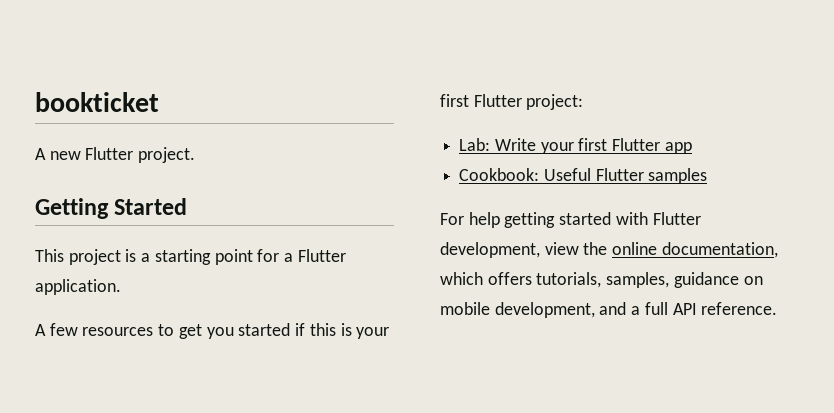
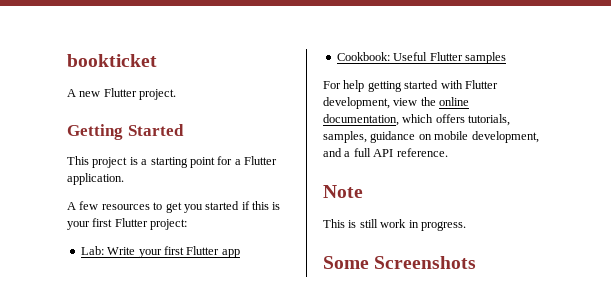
+ Note
+ This is still work in progress.
+ Some Screenshots

